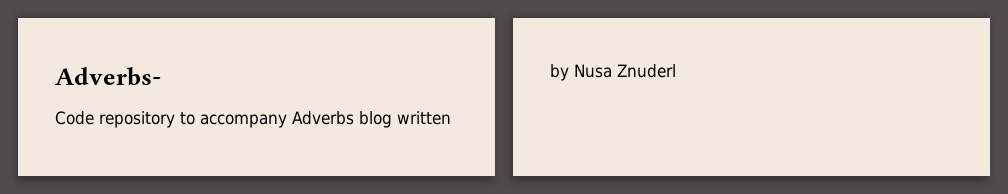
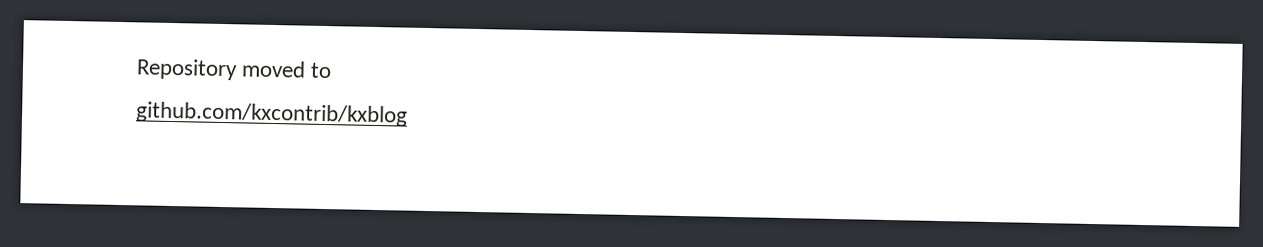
- Adverbs-
- Code repository to accompany Adverbs blog written by Nusa Znuderl
+ Repository moved to
+ github.com/kxcontrib/kxblog

